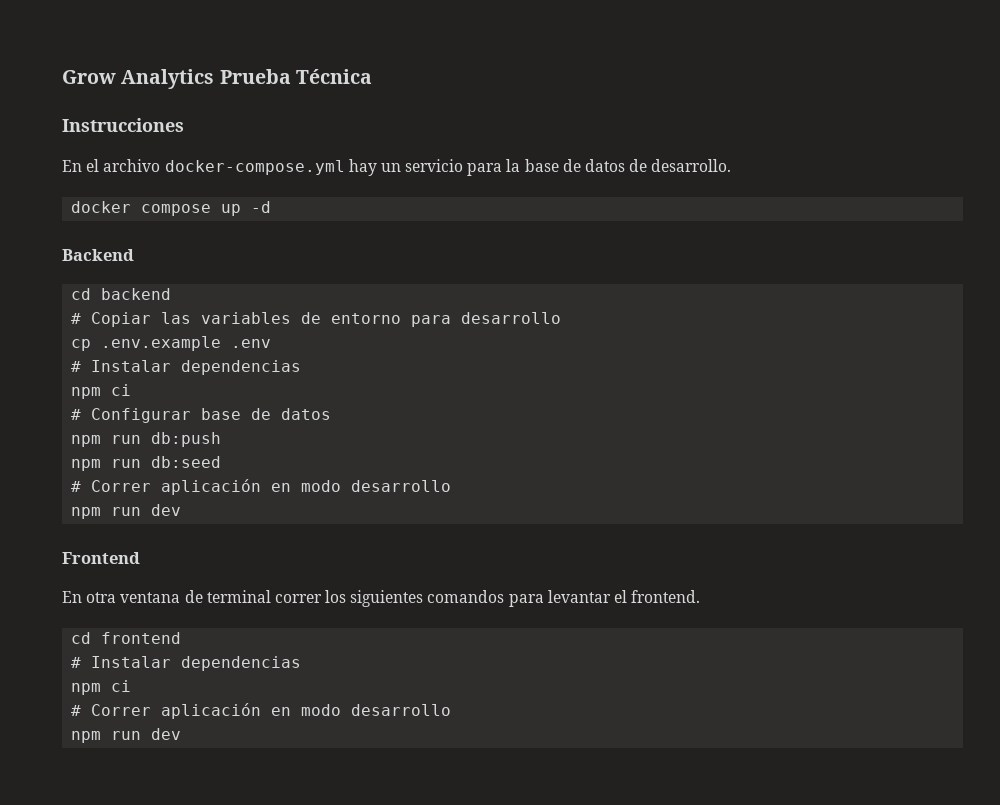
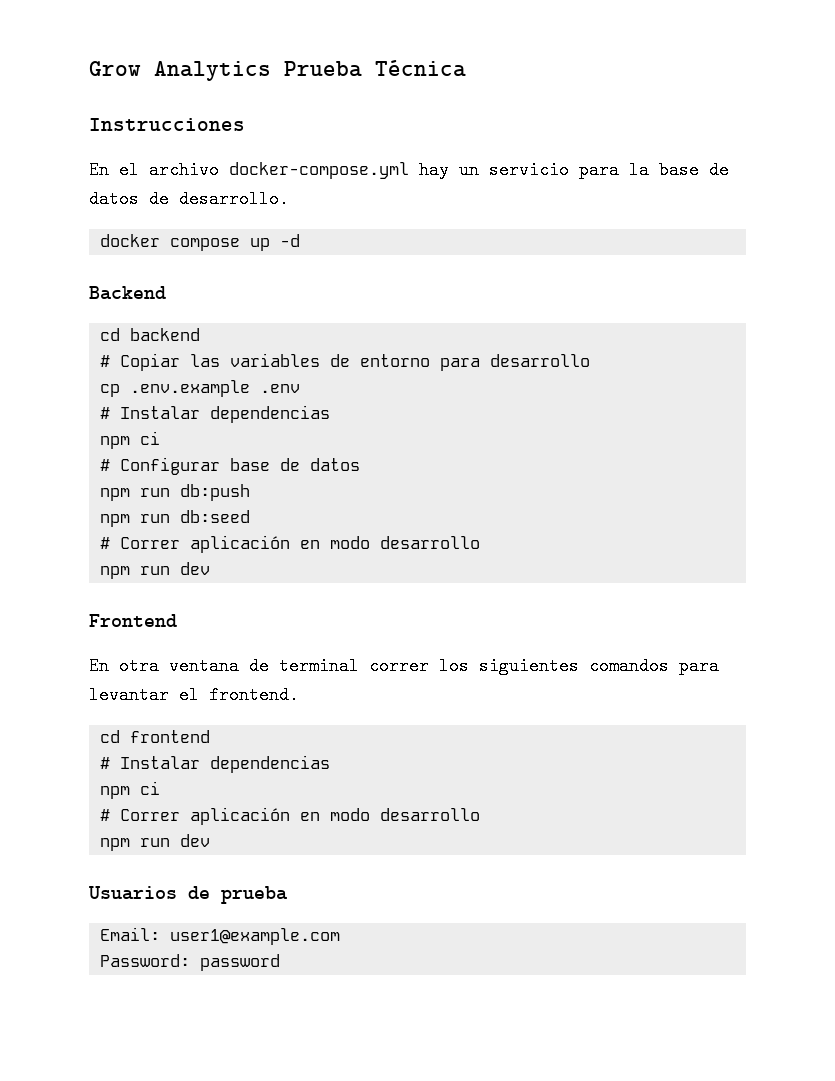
+ Usuarios de prueba
+ Email: user1@example.com
+ Password: password

